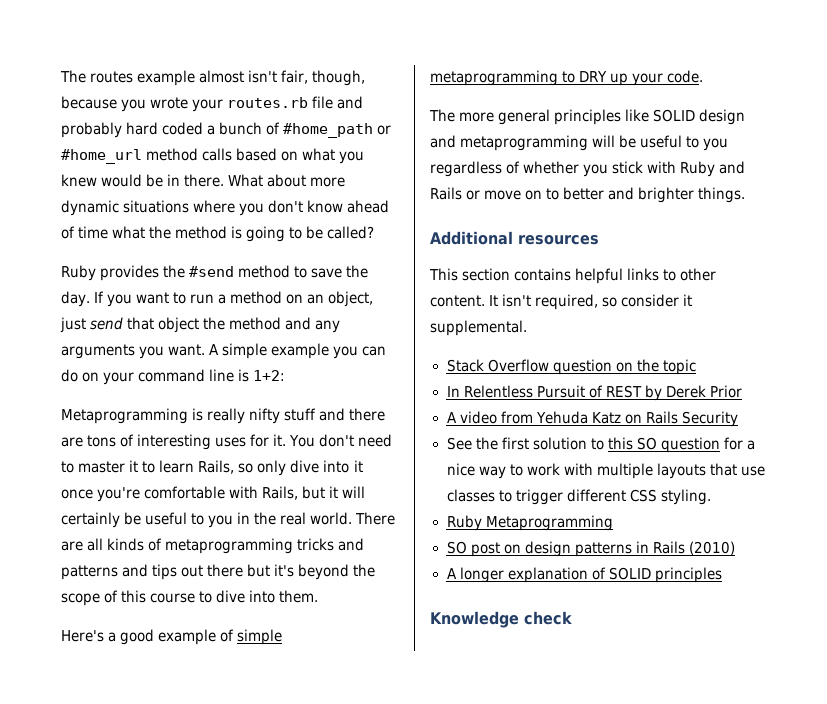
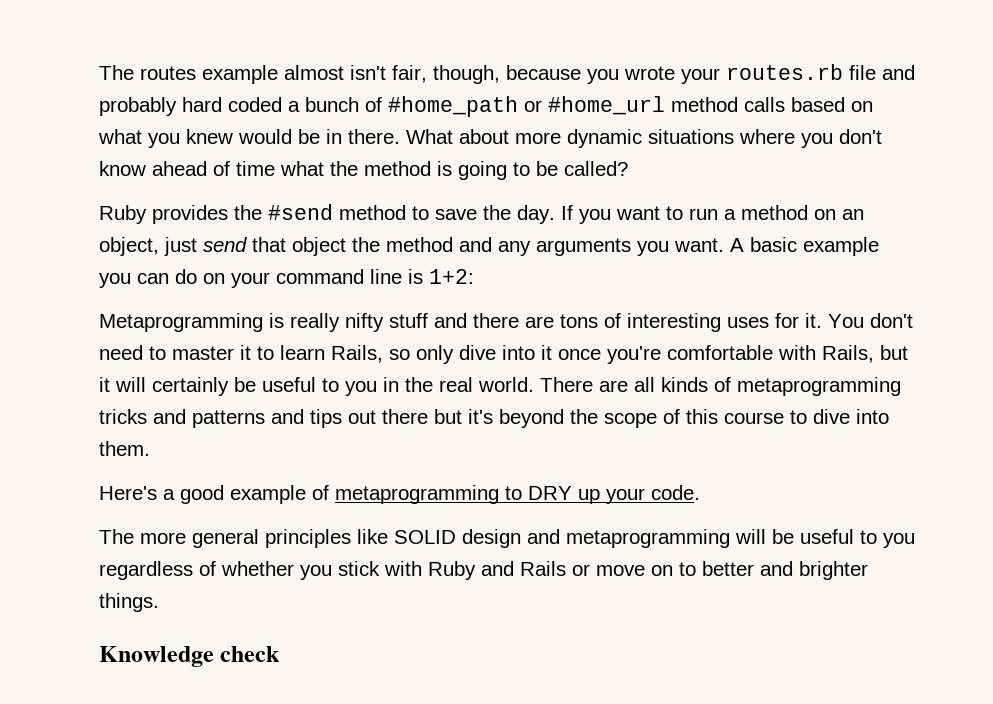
- A simple example you can do on your command line is 1+2:
+ A basic example you can do on your command line is 1+2:
- Here's a good example of simple metaprogramming to DRY up your code.
+ Here's a good example of metaprogramming to DRY up your code.
- Additional resources
- This section contains helpful links to other content. It isn't required, so consider it supplemental.
- Stack Overflow question on the topic
- In Relentless Pursuit of REST by Derek Prior
- A video from Yehuda Katz on Rails Security
- See the first solution to this SO question for a nice way to work with multiple layouts that use classes to trigger different CSS styling.
- Ruby Metaprogramming
- SO post on design patterns in Rails (2010)
- A longer explanation of SOLID principles

